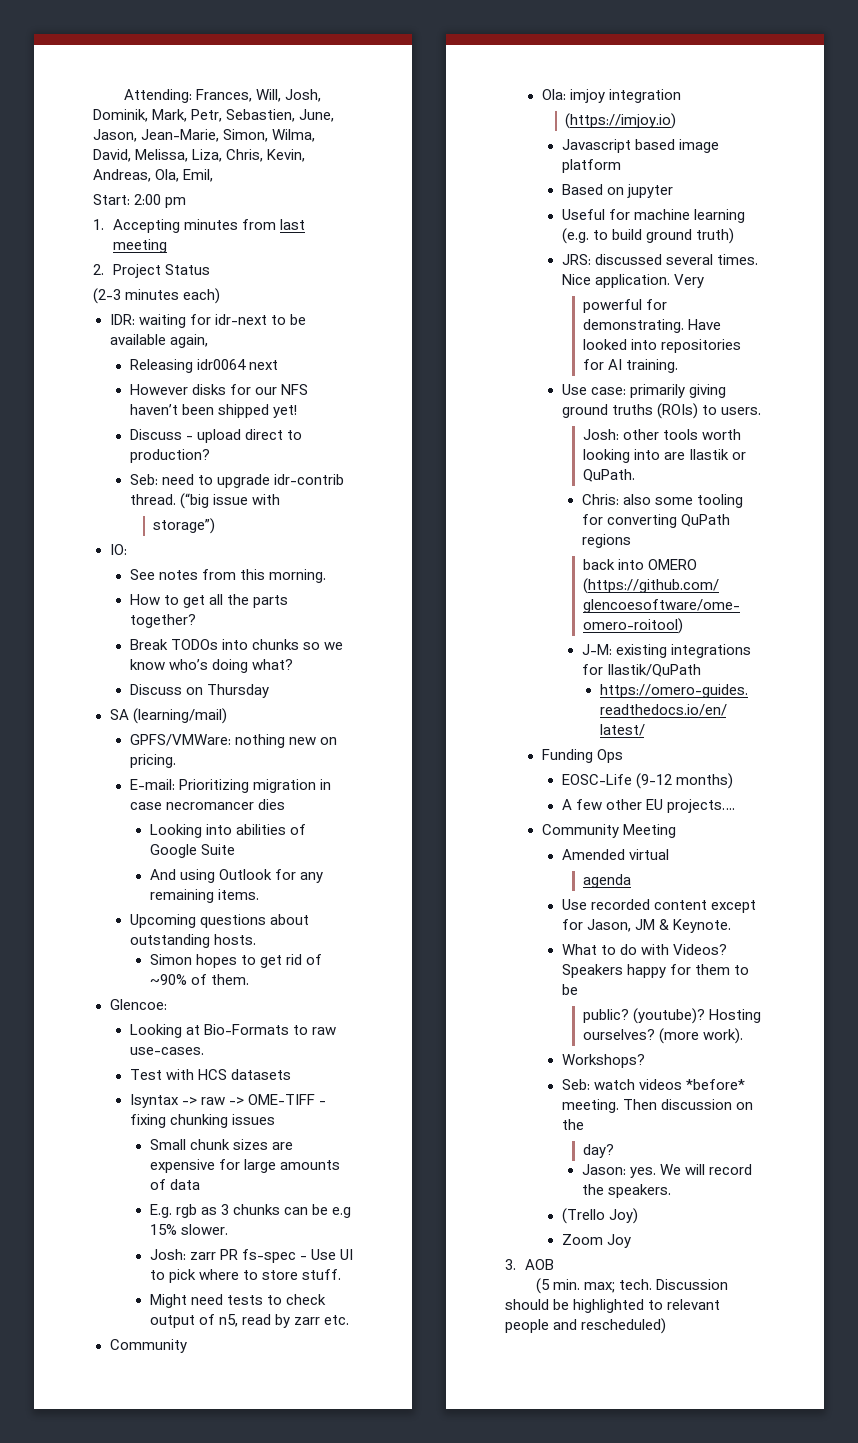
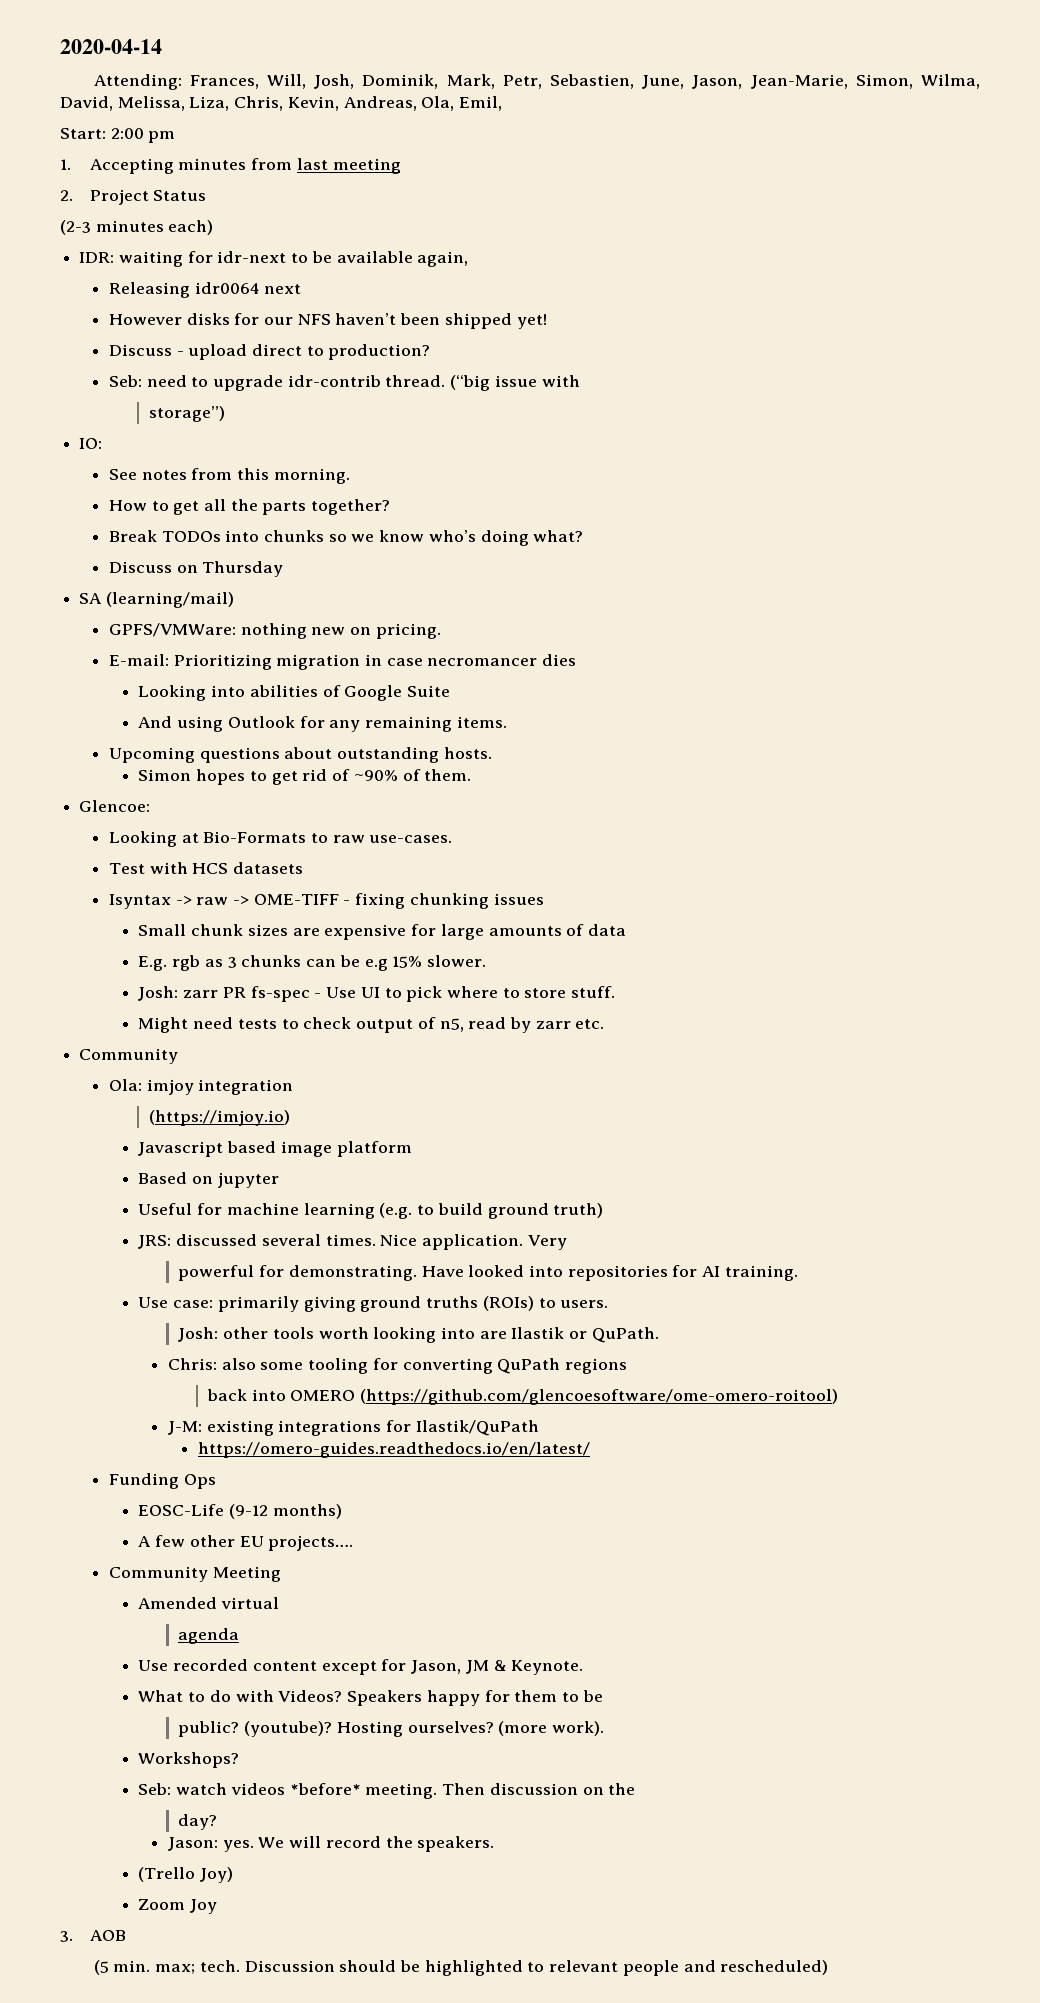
+ 2020-04-14

